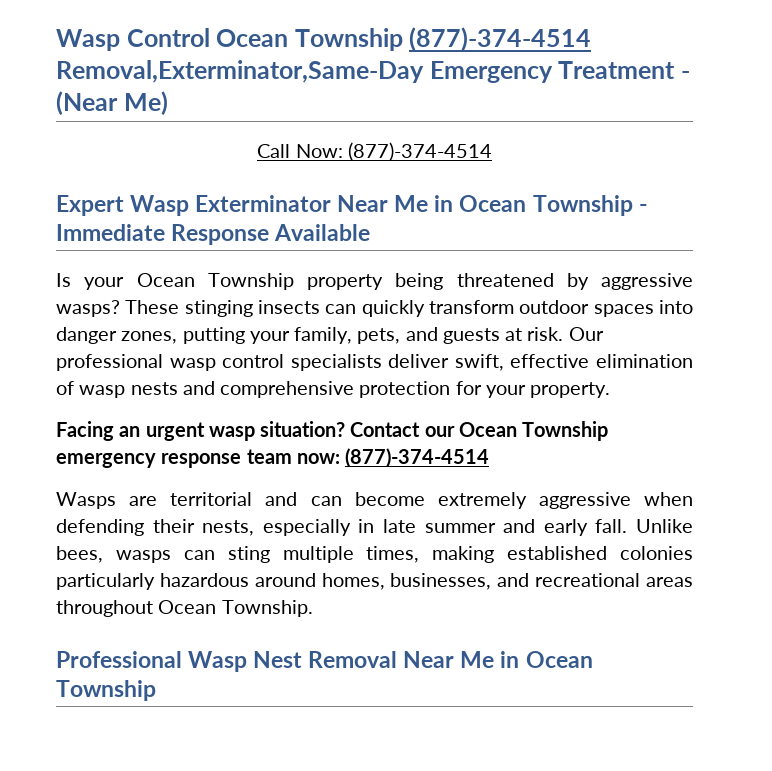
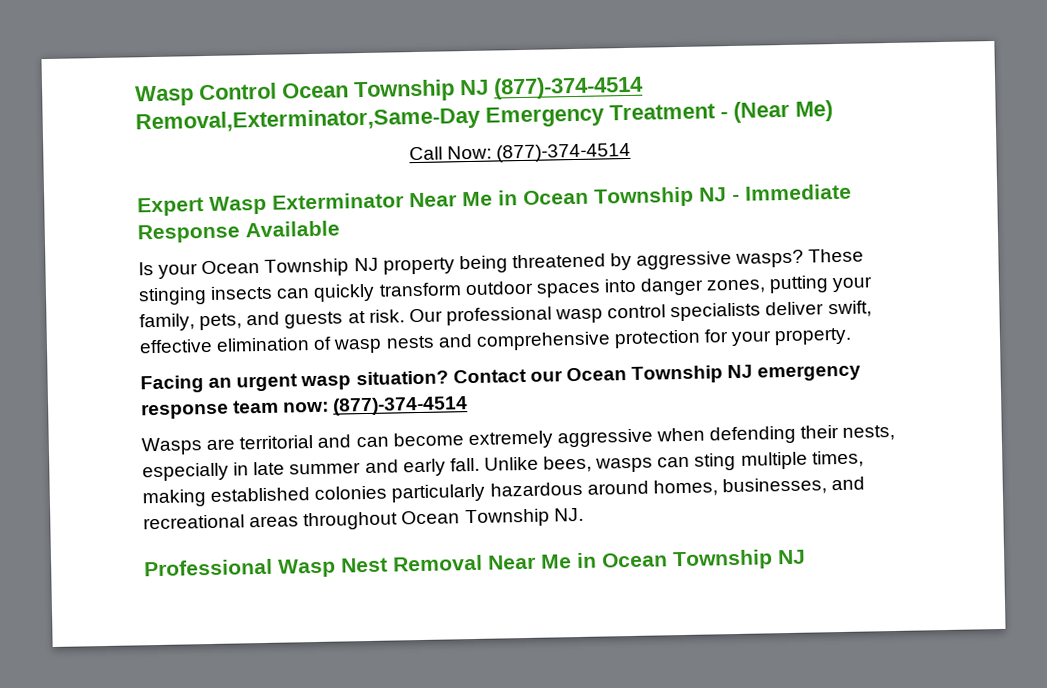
- Wasp Control Ocean Township (877)-374-4514 Removal,Exterminator,Same-Day Emergency Treatment - (Near Me)
+ Wasp Control Ocean Township NJ (877)-374-4514 Removal,Exterminator,Same-Day Emergency Treatment - (Near Me)
- Expert Wasp Exterminator Near Me in Ocean Township - Immediate Response Available
+ Expert Wasp Exterminator Near Me in Ocean Township NJ - Immediate Response Available
- Is your Ocean Township property being threatened by aggressive wasps?
+ Is your Ocean Township NJ property being threatened by aggressive wasps?
- Contact our Ocean Township emergency response team now: (877)-374-4514
+ Contact our Ocean Township NJ emergency response team now: (877)-374-4514
- Unlike bees, wasps can sting multiple times, making established colonies particularly hazardous around homes, businesses, and recreational areas throughout Ocean Township.
+ Unlike bees, wasps can sting multiple times, making established colonies particularly hazardous around homes, businesses, and recreational areas throughout Ocean Township NJ.
- Professional Wasp Nest Removal Near Me in Ocean Township
+ Professional Wasp Nest Removal Near Me in Ocean Township NJ

